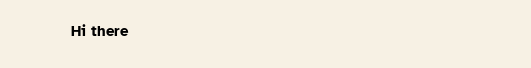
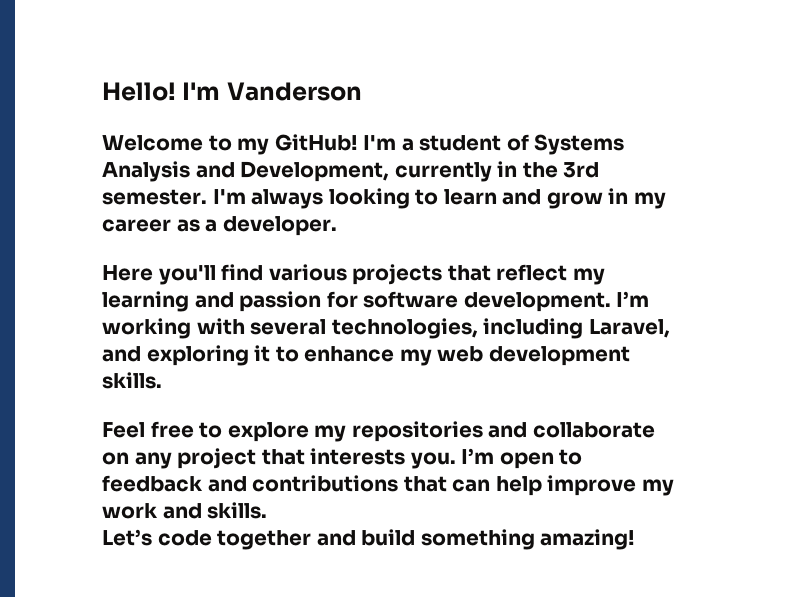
- Hi there
+ Hello! I'm Vanderson
+ Welcome to my GitHub! I'm a student of Systems Analysis and Development, currently in the 3rd semester. I'm always looking to learn and grow in my career as a developer.
+ Here you'll find various projects that reflect my learning and passion for software development. I’m working with several technologies, including Laravel, and exploring it to enhance my web development skills.
+ Feel free to explore my repositories and collaborate on any project that interests you. I’m open to feedback and contributions that can help improve my work and skills.
+ Let’s code together and build something amazing!

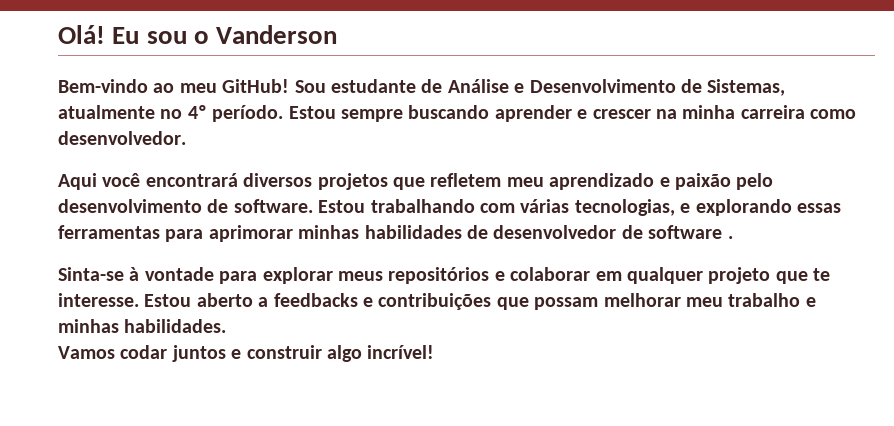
- Hello! I'm Vanderson
- Welcome to my GitHub! I'm a student of Systems Analysis and Development, currently in the 3rd semester. I'm always looking to learn and grow in my career as a developer.
- Here you'll find various projects that reflect my learning and passion for software development. I’m working with several technologies, including Laravel, and exploring it to enhance my web development skills.
- Feel free to explore my repositories and collaborate on any project that interests you. I’m open to feedback and contributions that can help improve my work and skills.
- Let’s code together and build something amazing!
+ Olá! Eu sou o Vanderson
+ Bem-vindo ao meu GitHub! Sou estudante de Análise e Desenvolvimento de Sistemas, atualmente no 4º período. Estou sempre buscando aprender e crescer na minha carreira como desenvolvedor.
+ Aqui você encontrará diversos projetos que refletem meu aprendizado e paixão pelo desenvolvimento de software. Estou trabalhando com várias tecnologias, e explorando essas ferramentas para aprimorar minhas habilidades de desenvolvedor de software .
+ Sinta-se à vontade para explorar meus repositórios e colaborar em qualquer projeto que te interesse. Estou aberto a feedbacks e contribuições que possam melhorar meu trabalho e minhas habilidades.
+ Vamos codar juntos e construir algo incrível!

